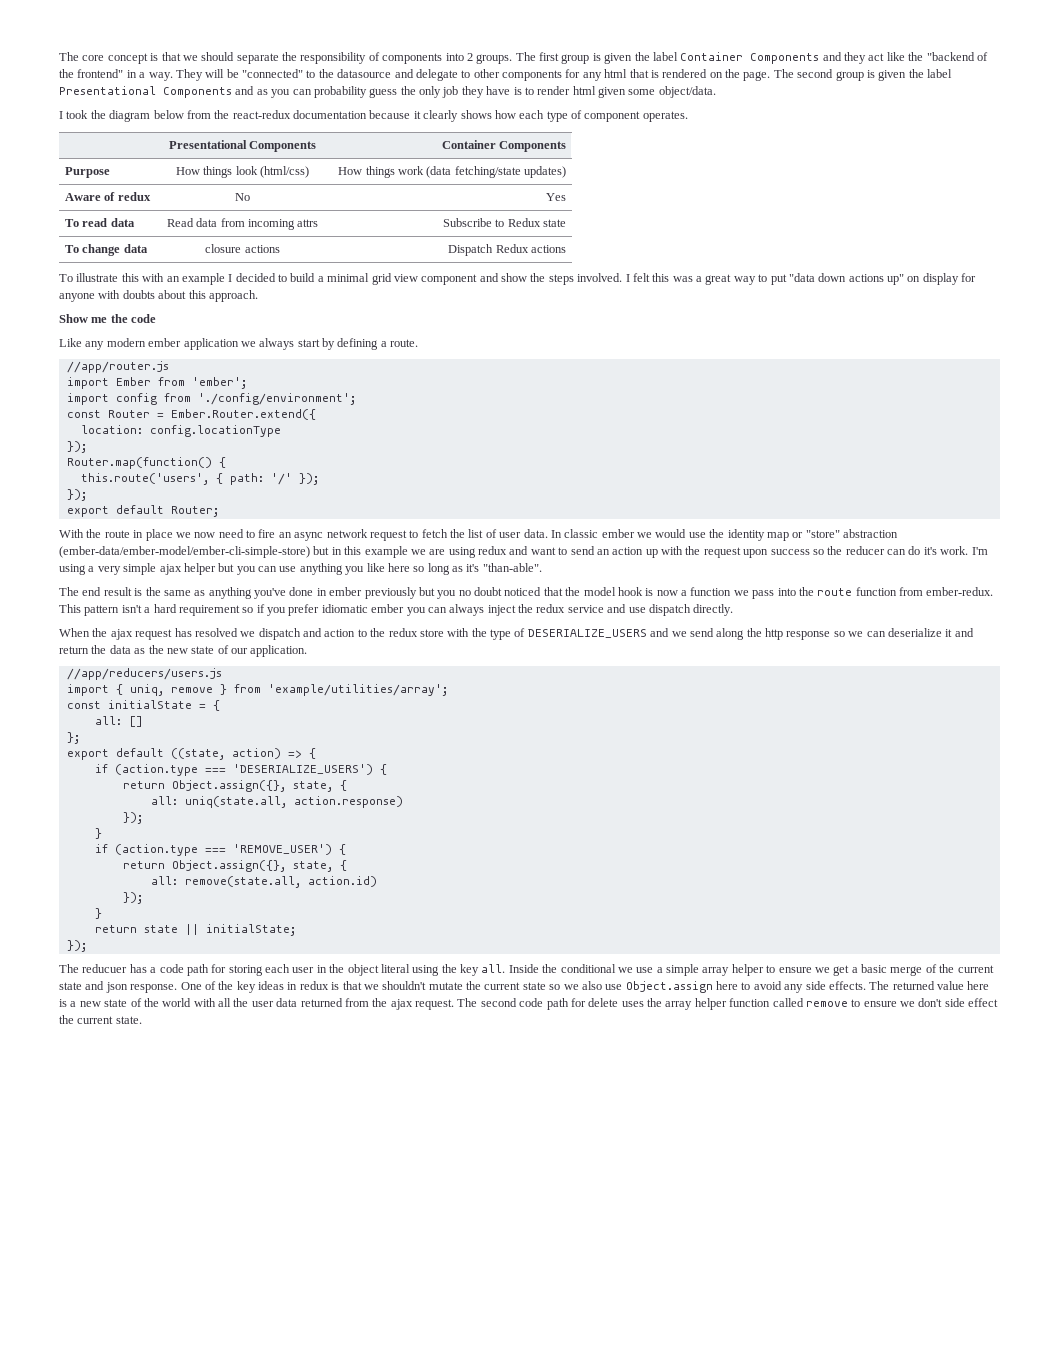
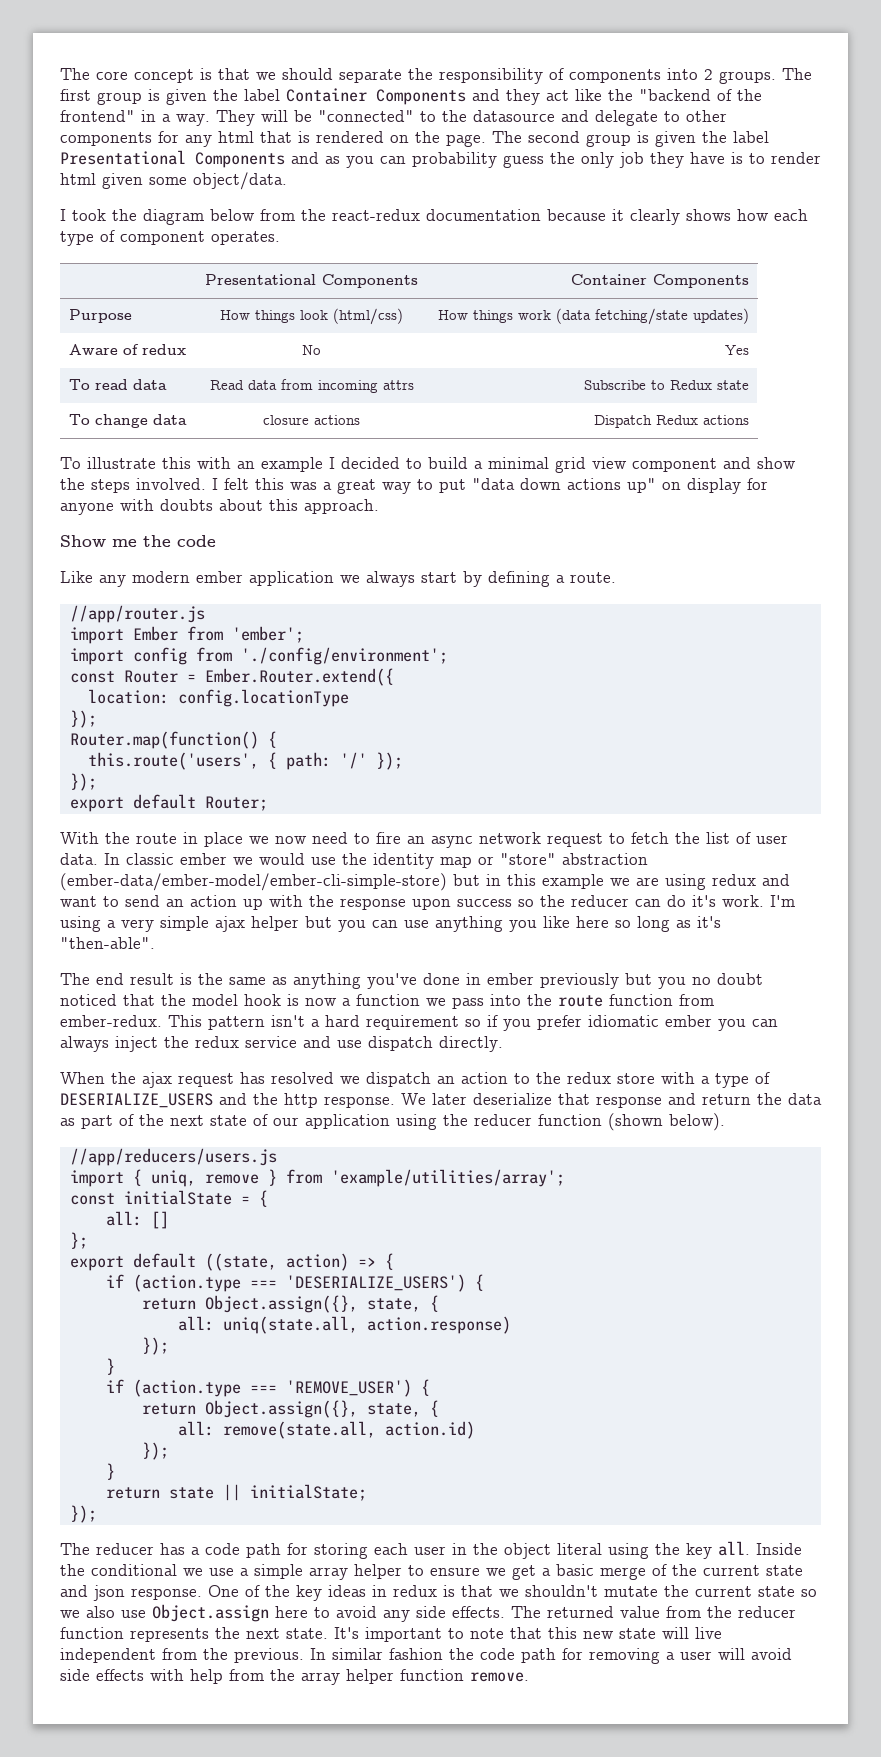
- In classic ember we would use the identity map or "store" abstraction (ember-data/ember-model/ember-cli-simple-store) but in this example we are using redux and want to send an action up with the request upon success so the reducer can do it's work.
+ In classic ember we would use the identity map or "store" abstraction (ember-data/ember-model/ember-cli-simple-store) but in this example we are using redux and want to send an action up with the response upon success so the reducer can do it's work.
- I'm using a very simple ajax helper but you can use anything you like here so long as it's "than-able".
+ I'm using a very simple ajax helper but you can use anything you like here so long as it's "then-able".
- When the ajax request has resolved we dispatch and action to the redux store with the type of DESERIALIZE_USERS and we send along the http response so we can deserialize it and return the data as the new state of our application.
+ When the ajax request has resolved we dispatch an action to the redux store with a type of DESERIALIZE_USERS and the http response. We later deserialize that response and return the data as part of the next state of our application using the reducer function (shown below).
- The reducuer has a code path for storing each user in the object literal using the key all.
+ The reducer has a code path for storing each user in the object literal using the key all.
- The returned value here is a new state of the world with all the user data returned from the ajax request. The second code path for delete uses the array helper function called remove to ensure we don't side effect the current state.
+ The returned value from the reducer function represents the next state. It's important to note that this new state will live independent from the previous. In similar fashion the code path for removing a user will avoid side effects with help from the array helper function remove.

